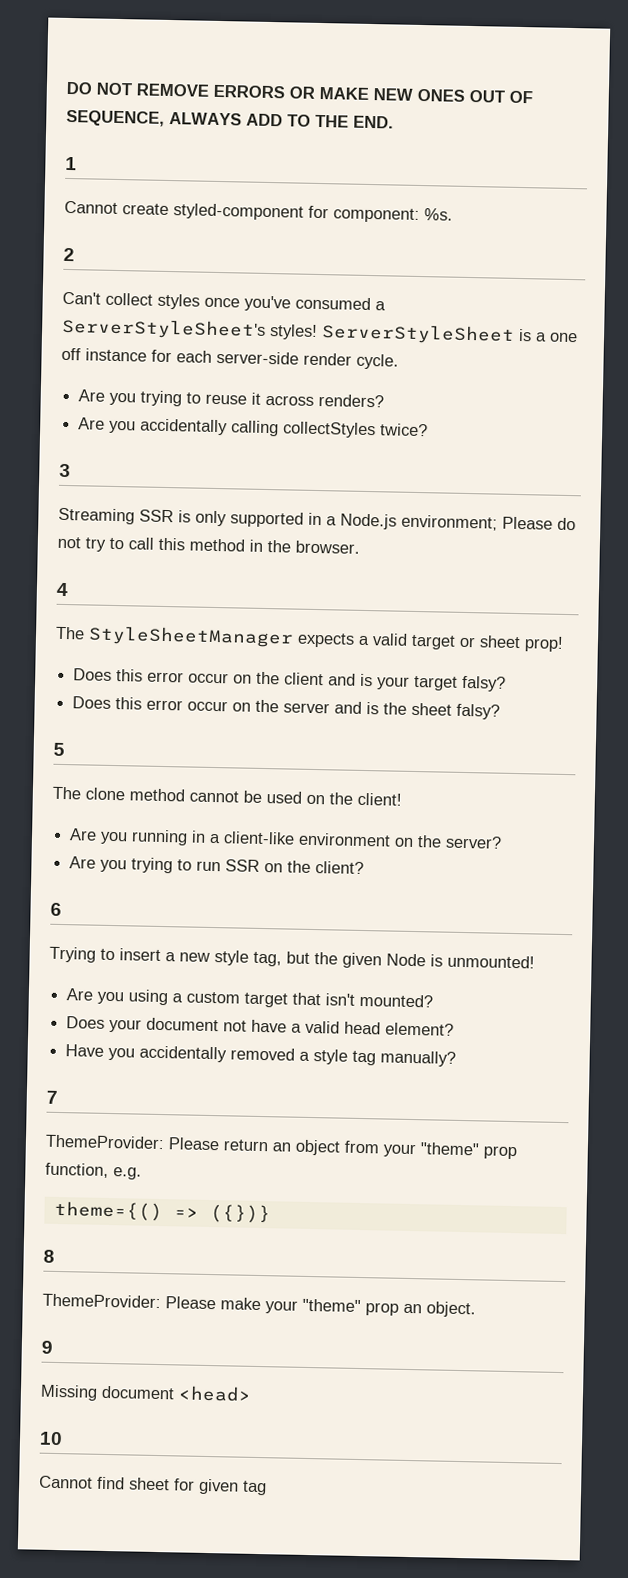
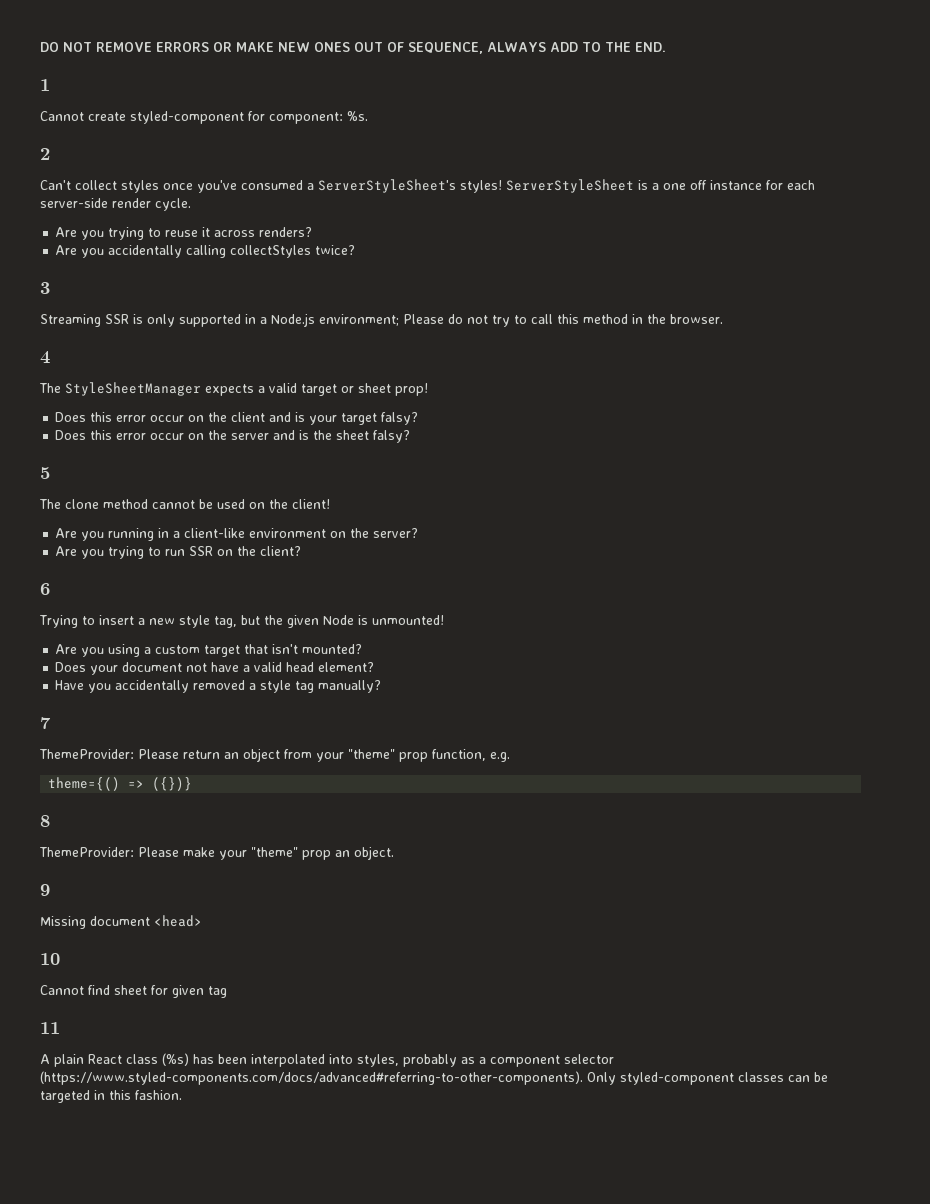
+ 11
+ A plain React class (%s) has been interpolated into styles, probably as a component selector (https://www.styled-components.com/docs/advanced#referring-to-other-components). Only styled-component classes can be targeted in this fashion.

